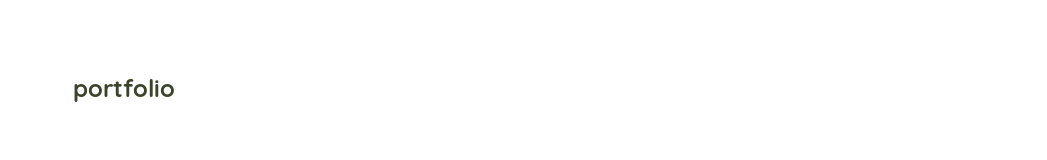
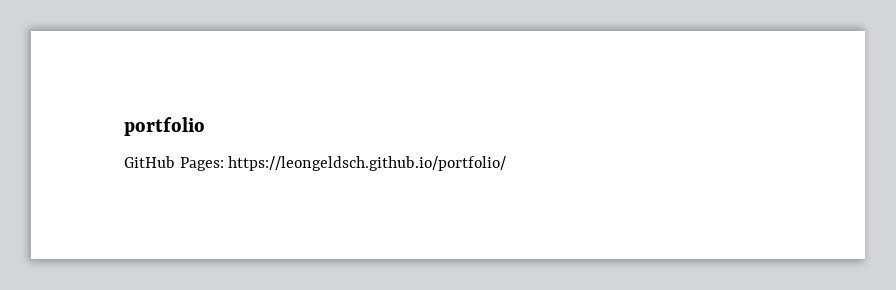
+ GitHub Pages: https://leongeldsch.github.io/portfolio/

